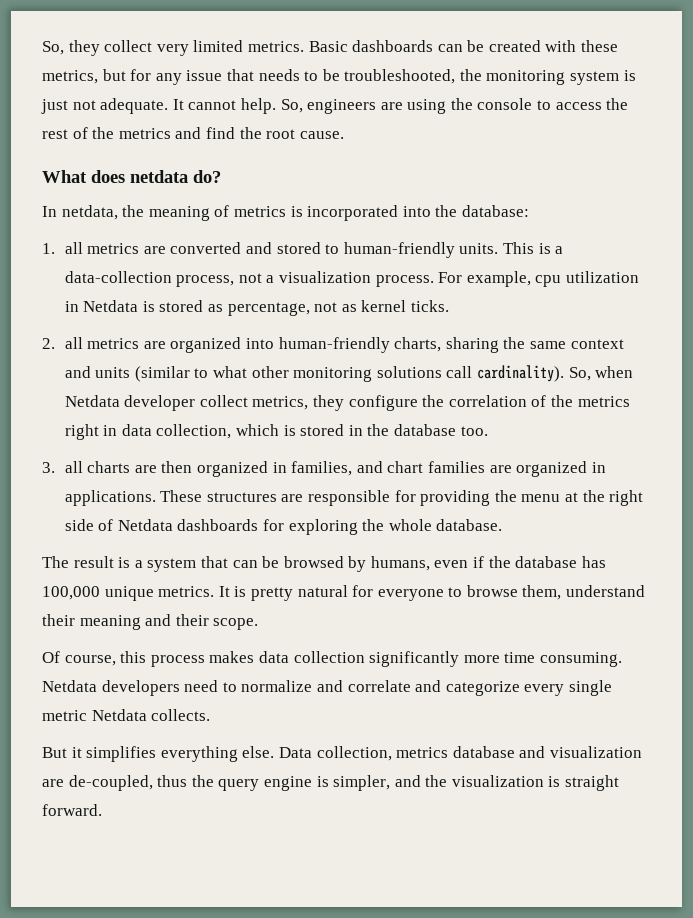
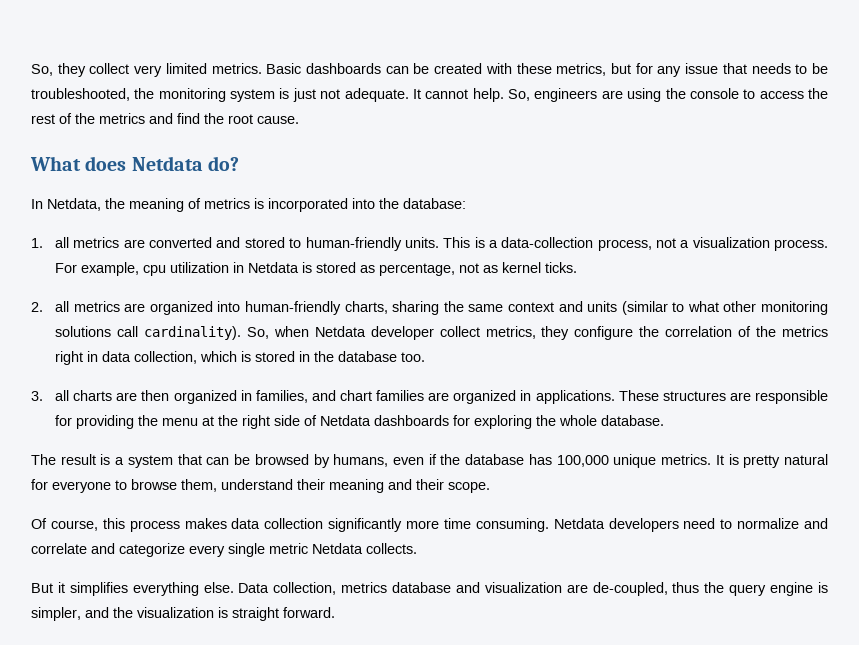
- What does netdata do?
+ What does Netdata do?
- In netdata, the meaning of metrics is incorporated into the database:
+ In Netdata, the meaning of metrics is incorporated into the database:

